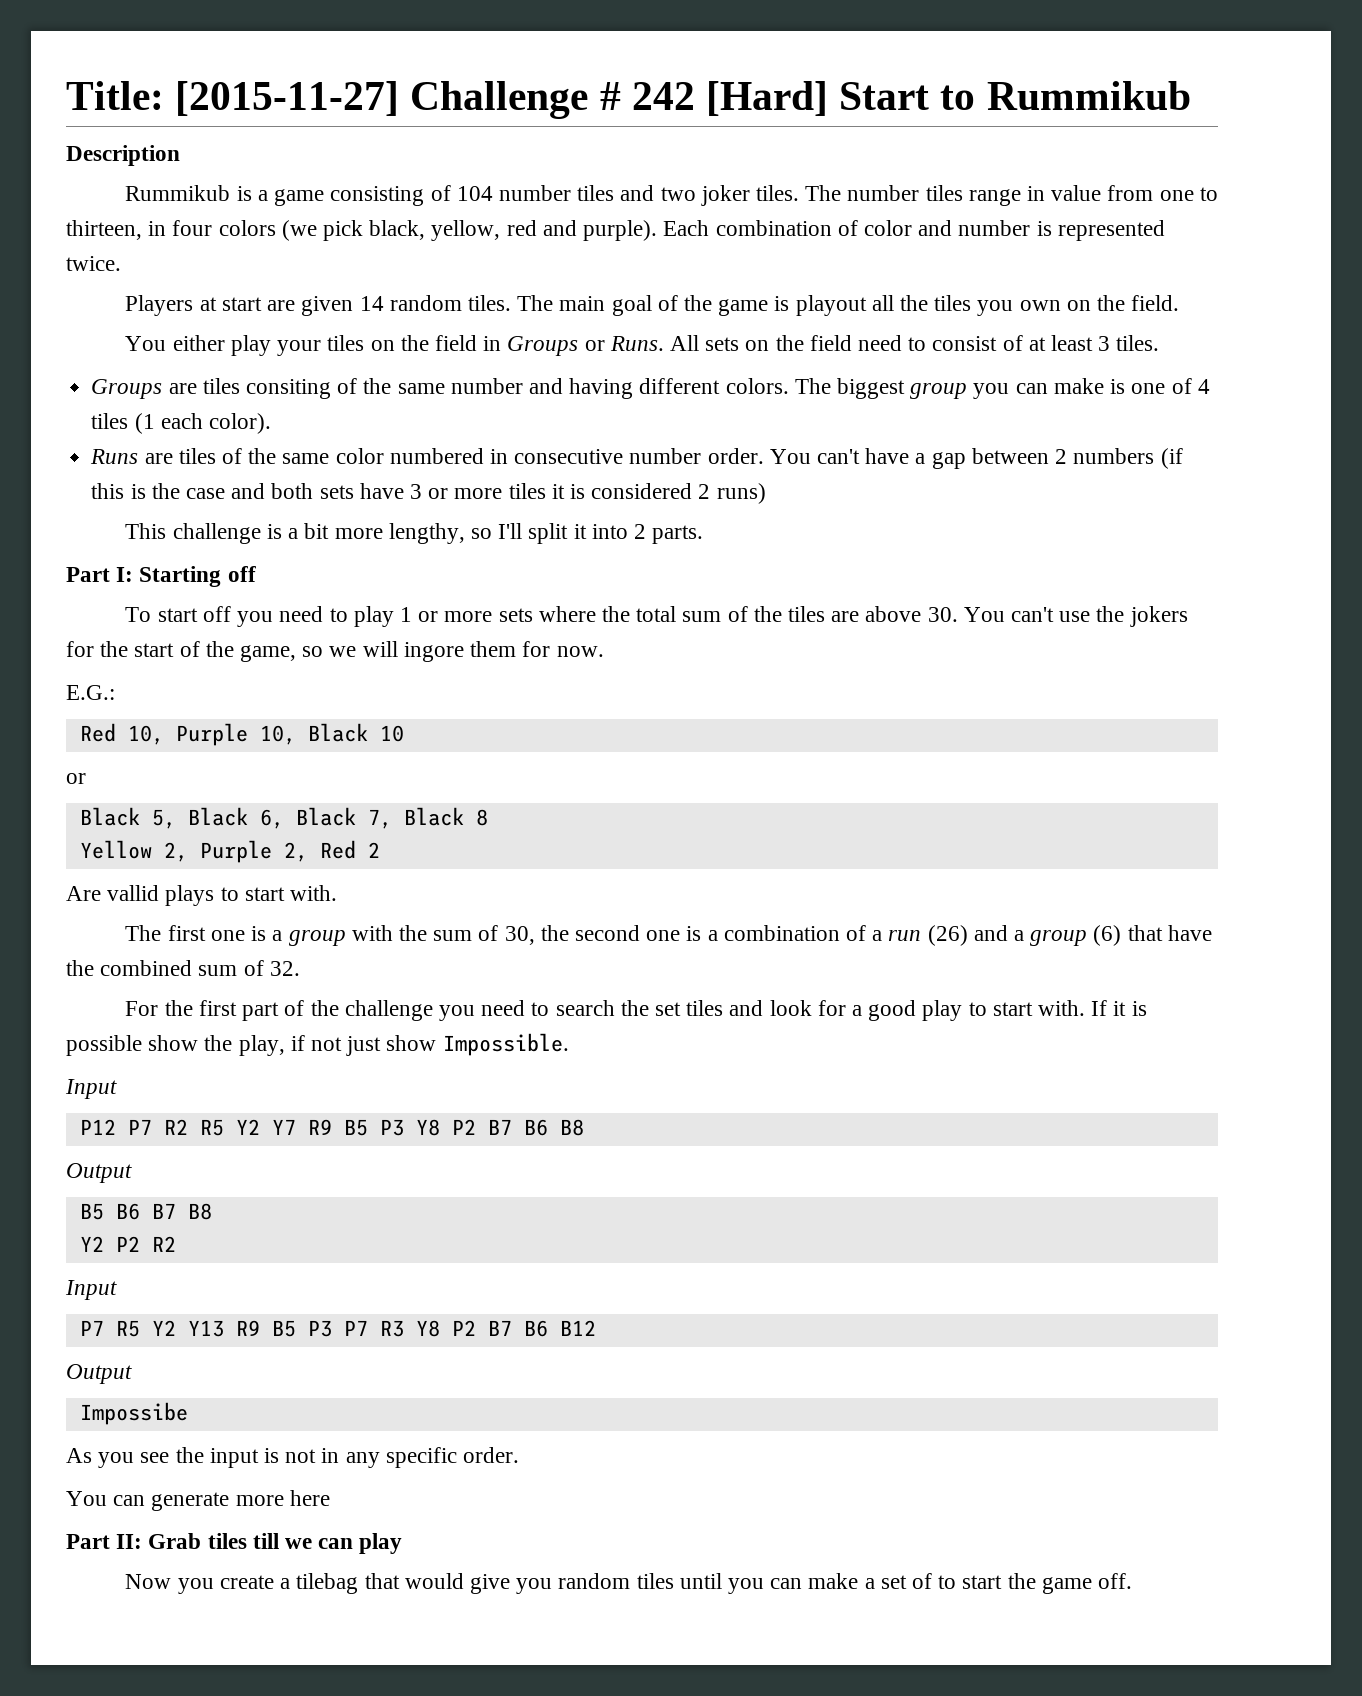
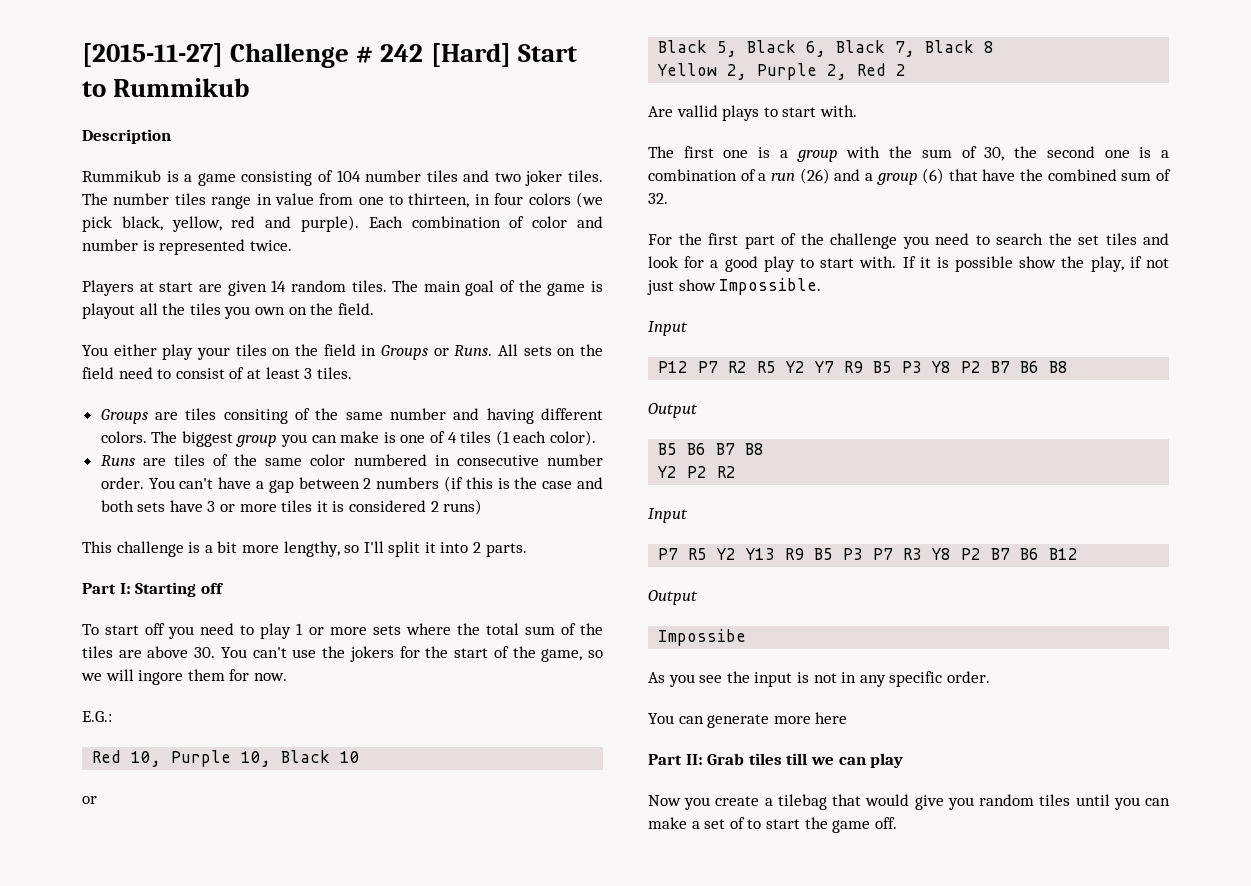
- Title: [2015-11-27] Challenge # 242 [Hard] Start to Rummikub
+ [2015-11-27] Challenge # 242 [Hard] Start to Rummikub

